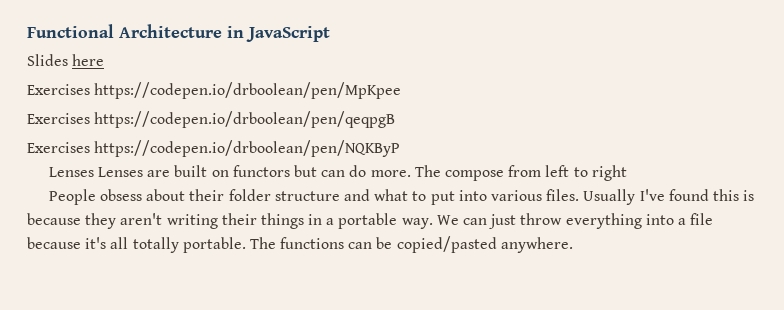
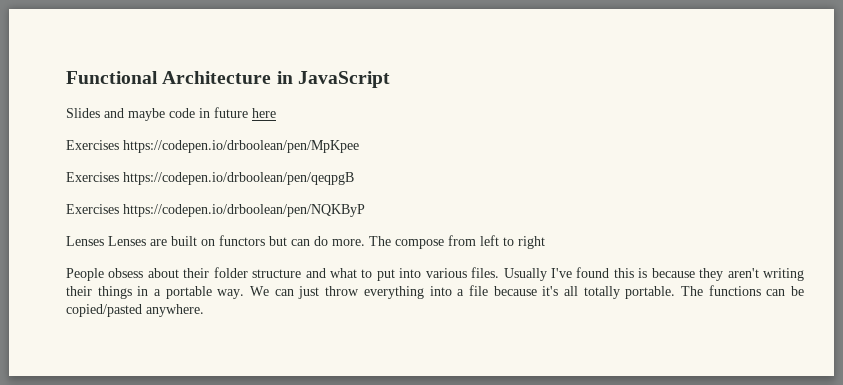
- Slides here
+ Slides and maybe code in future here

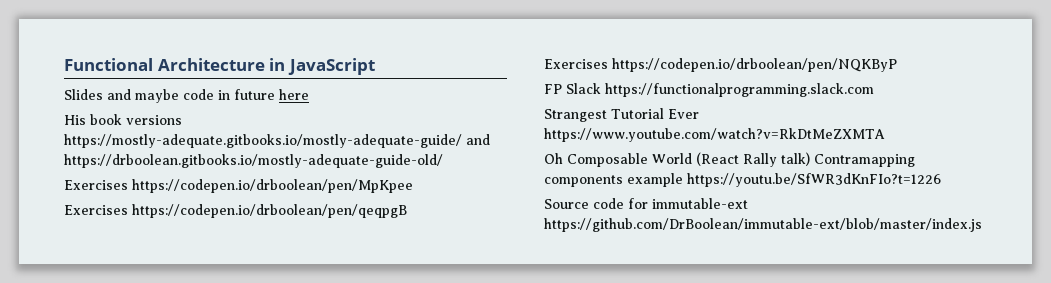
+ His book versions https://mostly-adequate.gitbooks.io/mostly-adequate-guide/ and https://drboolean.gitbooks.io/mostly-adequate-guide-old/
- Lenses Lenses are built on functors but can do more. The compose from left to right
- People obsess about their folder structure and what to put into various files. Usually I've found this is because they aren't writing their things in a portable way. We can just throw everything into a file because it's all totally portable. The functions can be copied/pasted anywhere.
+ FP Slack https://functionalprogramming.slack.com
+ Strangest Tutorial Ever https://www.youtube.com/watch?v=RkDtMeZXMTA
+ Oh Composable World (React Rally talk) Contramapping components example https://youtu.be/SfWR3dKnFIo?t=1226
+ Source code for immutable-ext https://github.com/DrBoolean/immutable-ext/blob/master/index.js

